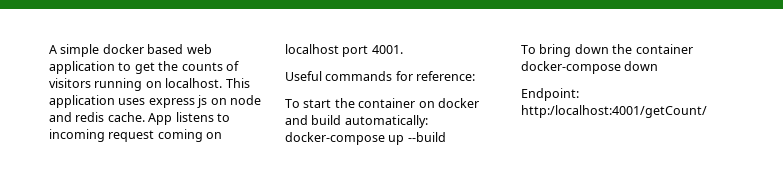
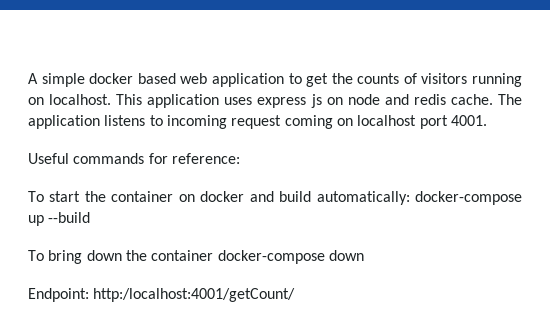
- App listens to incoming request coming on localhost port 4001.
+ The application listens to incoming request coming on localhost port 4001.

